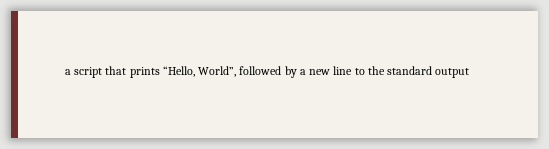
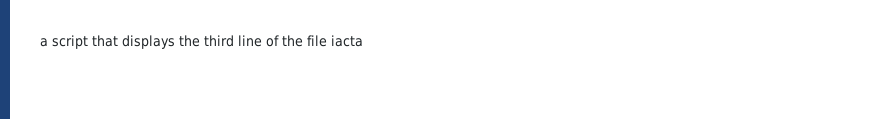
- a script that prints “Hello, World”, followed by a new line to the standard output
+ a script that displays the third line of the file iacta

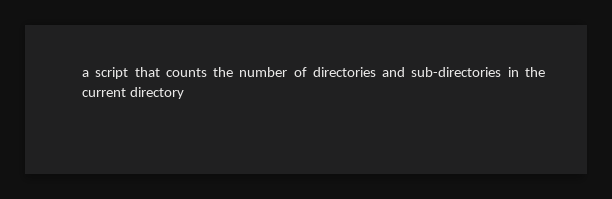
- a script that displays the third line of the file iacta
+ a script that counts the number of directories and sub-directories in the current directory

